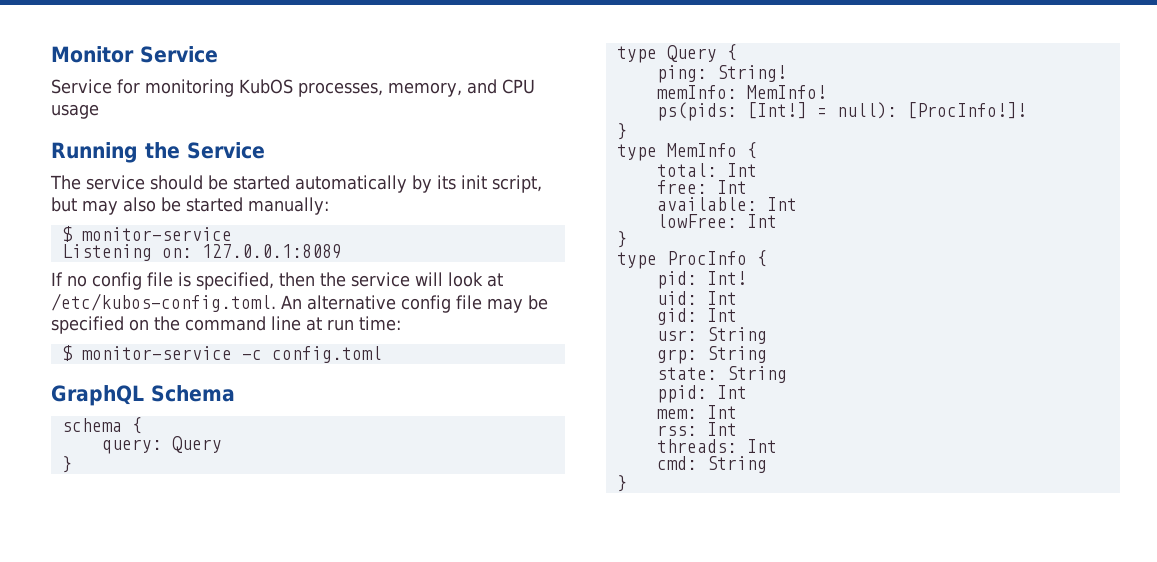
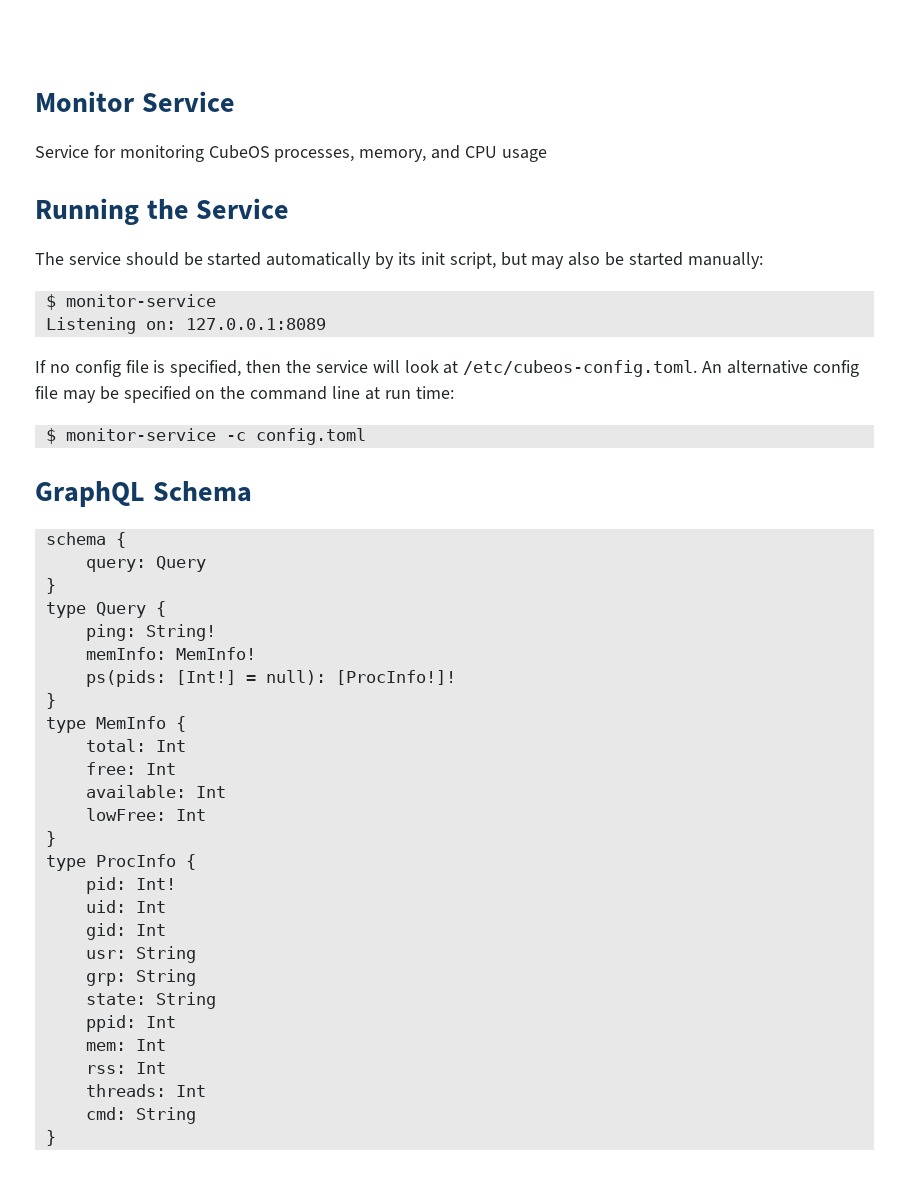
- Service for monitoring KubOS processes, memory, and CPU usage
+ Service for monitoring CubeOS processes, memory, and CPU usage
- If no config file is specified, then the service will look at /etc/kubos-config.toml. An alternative config file may be specified on the command line at run time:
+ If no config file is specified, then the service will look at /etc/cubeos-config.toml. An alternative config file may be specified on the command line at run time:

